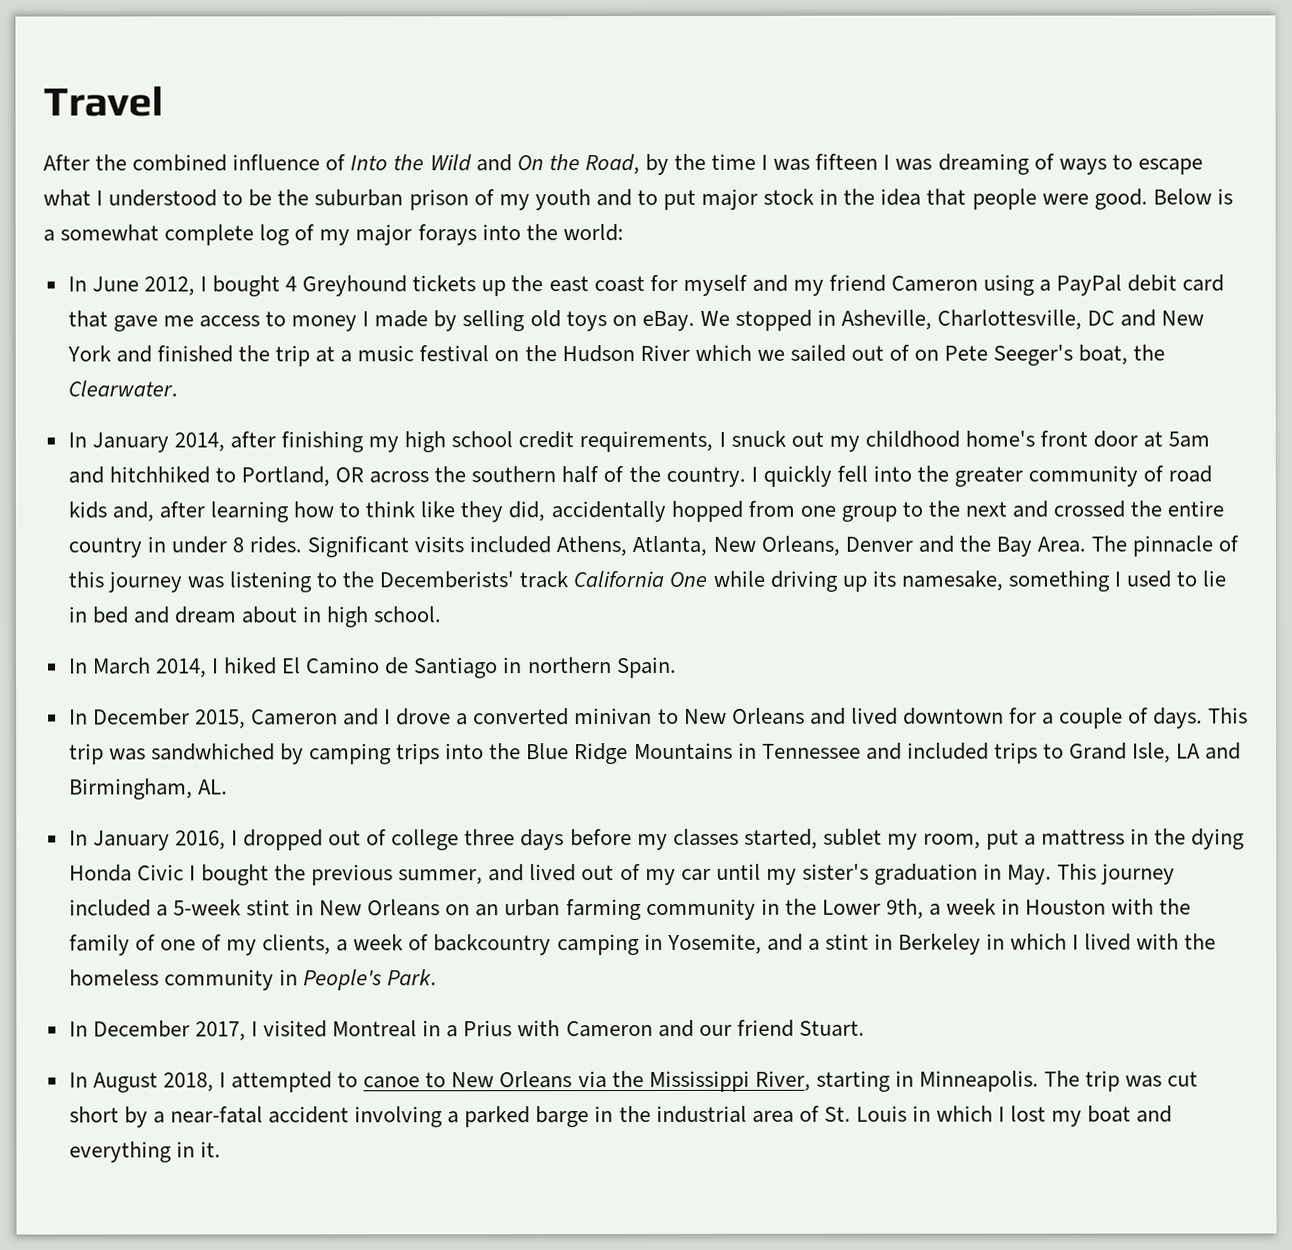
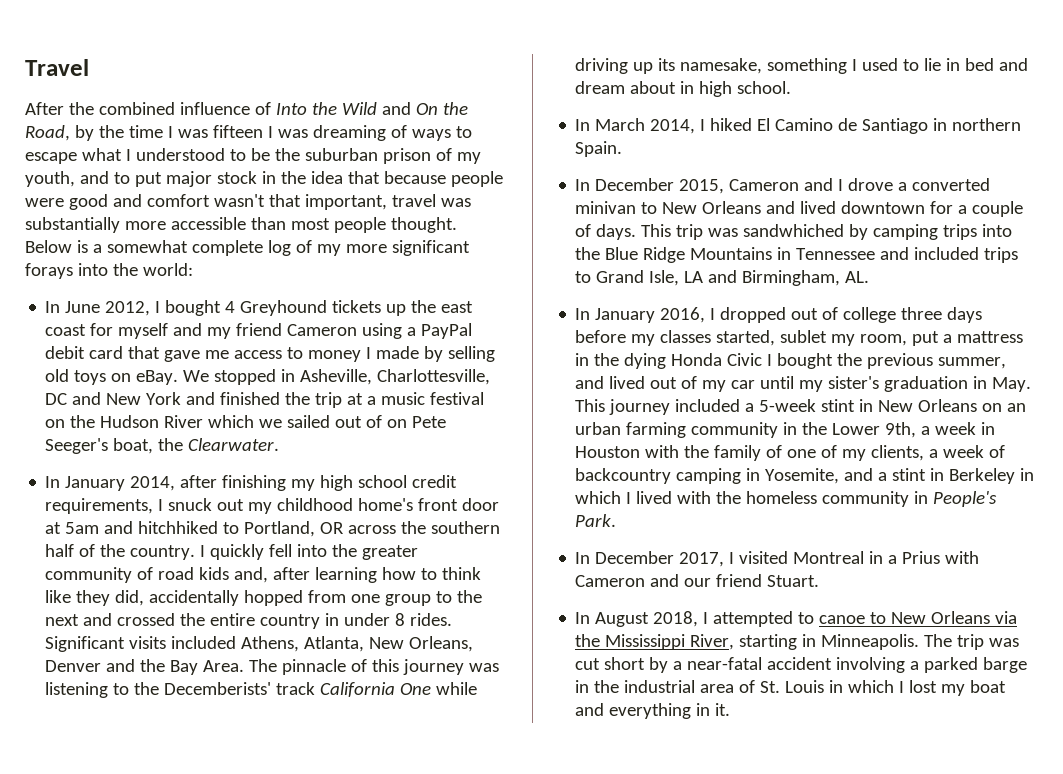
- After the combined influence of Into the Wild and On the Road, by the time I was fifteen I was dreaming of ways to escape what I understood to be the suburban prison of my youth and to put major stock in the idea that people were good.
+ After the combined influence of Into the Wild and On the Road, by the time I was fifteen I was dreaming of ways to escape what I understood to be the suburban prison of my youth, and to put major stock in the idea that because people were good and comfort wasn't that important, travel was substantially more accessible than most people thought.
- Below is a somewhat complete log of my major forays into the world:
+ Below is a somewhat complete log of my more significant forays into the world:

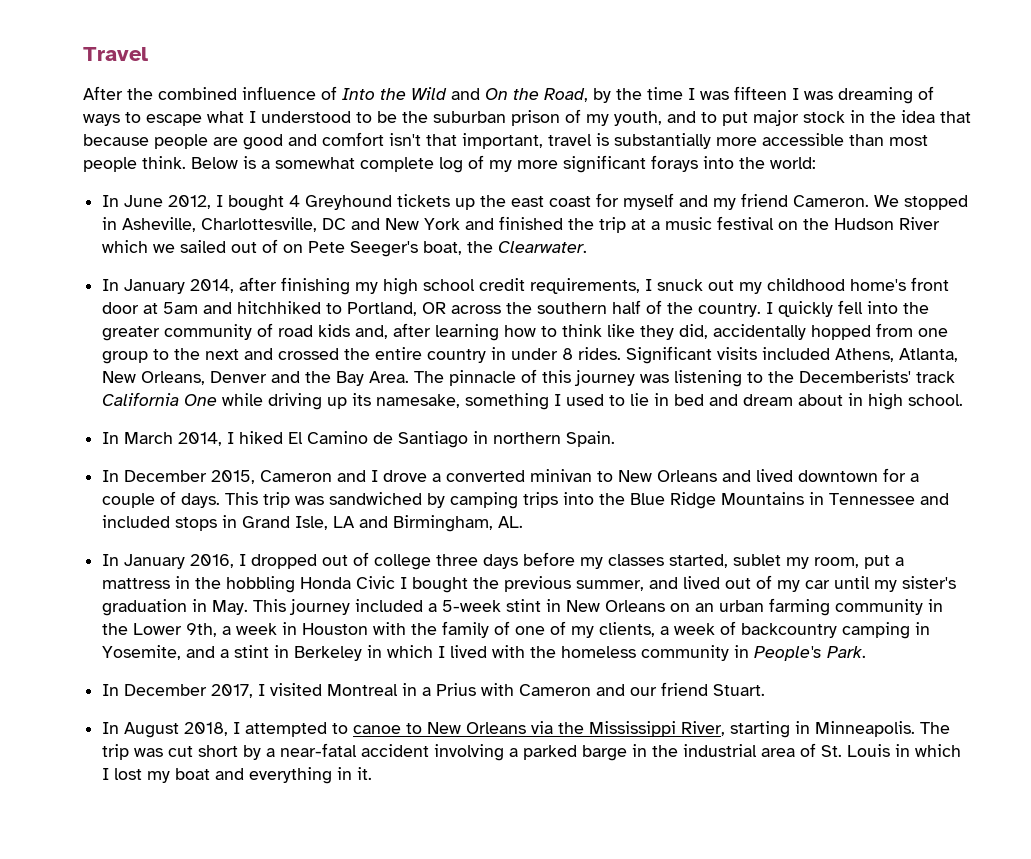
- After the combined influence of Into the Wild and On the Road, by the time I was fifteen I was dreaming of ways to escape what I understood to be the suburban prison of my youth, and to put major stock in the idea that because people were good and comfort wasn't that important, travel was substantially more accessible than most people thought.
+ After the combined influence of Into the Wild and On the Road, by the time I was fifteen I was dreaming of ways to escape what I understood to be the suburban prison of my youth, and to put major stock in the idea that because people are good and comfort isn't that important, travel is substantially more accessible than most people think.
- In June 2012, I bought 4 Greyhound tickets up the east coast for myself and my friend Cameron using a PayPal debit card that gave me access to money I made by selling old toys on eBay.
+ In June 2012, I bought 4 Greyhound tickets up the east coast for myself and my friend Cameron.
- This trip was sandwhiched by camping trips into the Blue Ridge Mountains in Tennessee and included trips to Grand Isle, LA and Birmingham, AL.
+ This trip was sandwiched by camping trips into the Blue Ridge Mountains in Tennessee and included stops in Grand Isle, LA and Birmingham, AL.
- In January 2016, I dropped out of college three days before my classes started, sublet my room, put a mattress in the dying Honda Civic I bought the previous summer, and lived out of my car until my sister's graduation in May. This journey included a 5-week stint in New Orleans on an urban farming community in the Lower 9th, a week in Houston with the family of one of my clients, a week of backcountry camping in Yosemite, and a stint in Berkeley in which I lived with the homeless community in People's Park.
+ In January 2016, I dropped out of college three days before my classes started, sublet my room, put a mattress in the hobbling Honda Civic I bought the previous summer, and lived out of my car until my sister's graduation in May. This journey included a 5-week stint in New Orleans on an urban farming community in the Lower 9th, a week in Houston with the family of one of my clients, a week of backcountry camping in Yosemite, and a stint in Berkeley in which I lived with the homeless community in People's Park.

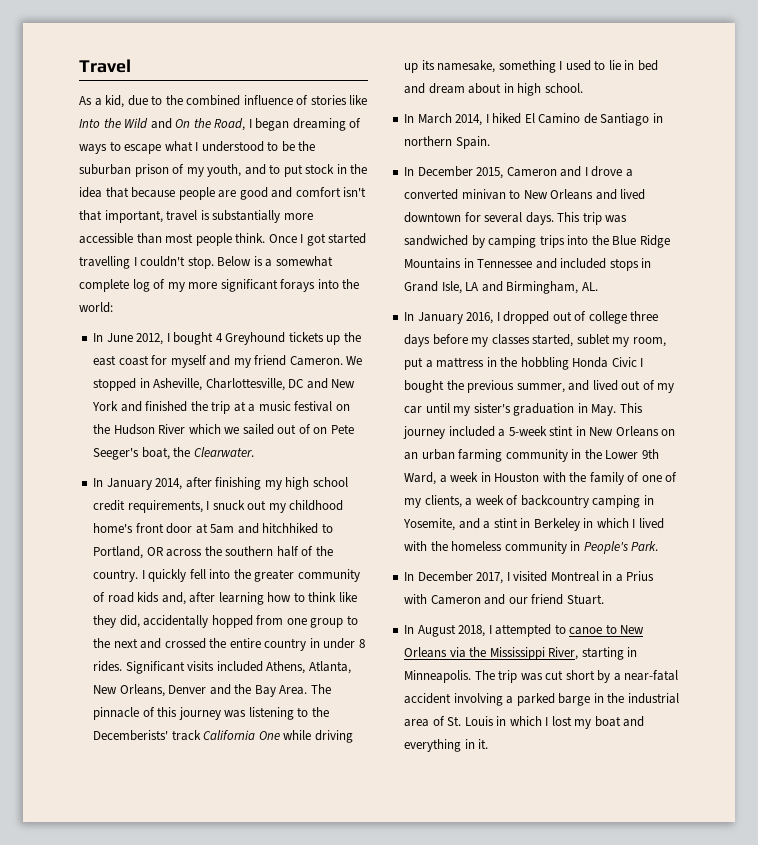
- After the combined influence of Into the Wild and On the Road, by the time I was fifteen I was dreaming of ways to escape what I understood to be the suburban prison of my youth, and to put major stock in the idea that because people are good and comfort isn't that important, travel is substantially more accessible than most people think.
+ As a kid, due to the combined influence of stories like Into the Wild and On the Road, I began dreaming of ways to escape what I understood to be the suburban prison of my youth, and to put stock in the idea that because people are good and comfort isn't that important, travel is substantially more accessible than most people think.
+ Once I got started travelling I couldn't stop.
- In December 2015, Cameron and I drove a converted minivan to New Orleans and lived downtown for a couple of days.
+ In December 2015, Cameron and I drove a converted minivan to New Orleans and lived downtown for several days.
- In January 2016, I dropped out of college three days before my classes started, sublet my room, put a mattress in the hobbling Honda Civic I bought the previous summer, and lived out of my car until my sister's graduation in May. This journey included a 5-week stint in New Orleans on an urban farming community in the Lower 9th, a week in Houston with the family of one of my clients, a week of backcountry camping in Yosemite, and a stint in Berkeley in which I lived with the homeless community in People's Park.
+ In January 2016, I dropped out of college three days before my classes started, sublet my room, put a mattress in the hobbling Honda Civic I bought the previous summer, and lived out of my car until my sister's graduation in May. This journey included a 5-week stint in New Orleans on an urban farming community in the Lower 9th Ward, a week in Houston with the family of one of my clients, a week of backcountry camping in Yosemite, and a stint in Berkeley in which I lived with the homeless community in People's Park.

